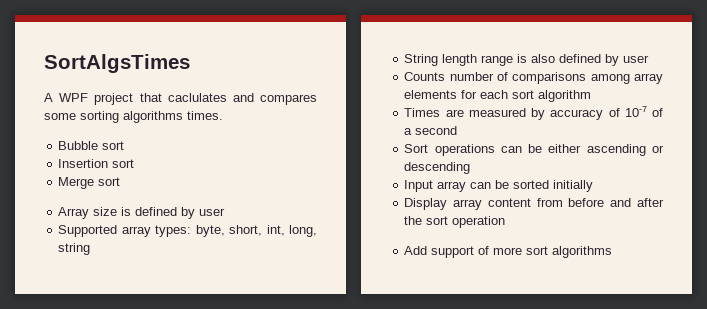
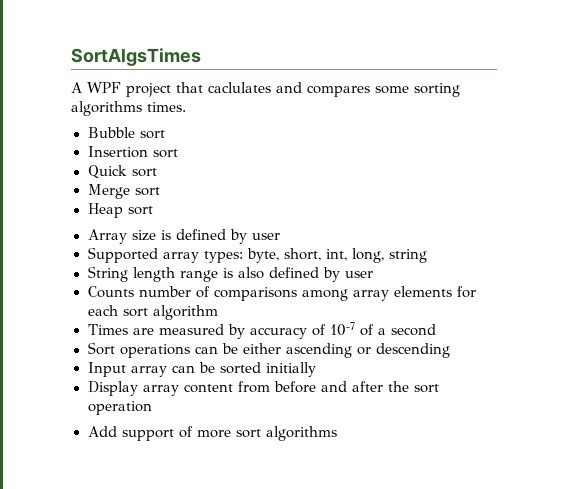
+ Quick sort
+ Heap sort

